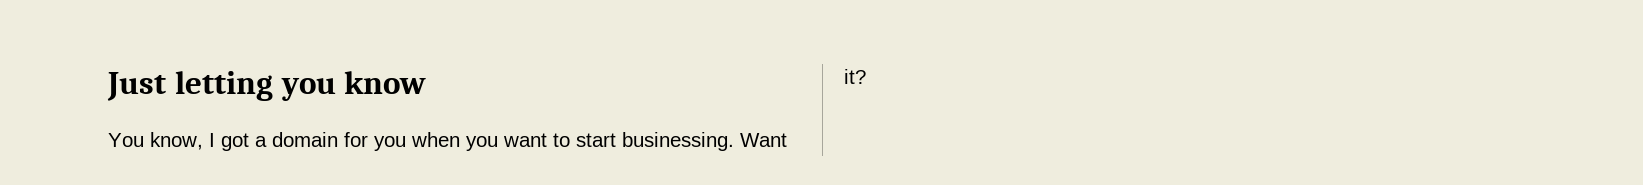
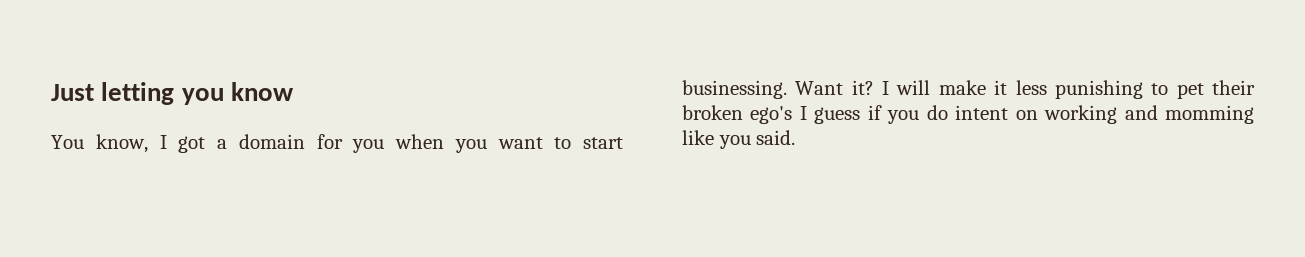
+ I will make it less punishing to pet their broken ego's I guess if you do intent on working and momming like you said.

